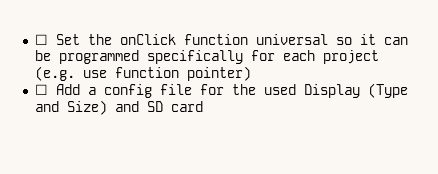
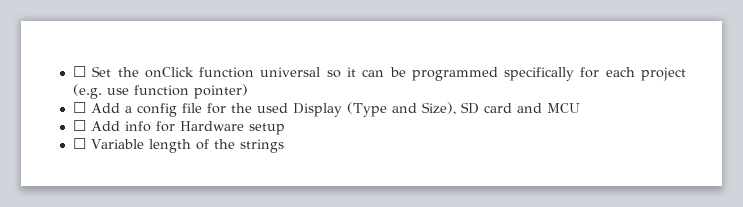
- ☐ Add a config file for the used Display (Type and Size) and SD card
+ ☐ Add a config file for the used Display (Type and Size), SD card and MCU
+ ☐ Add info for Hardware setup
+ ☐ Variable length of the strings

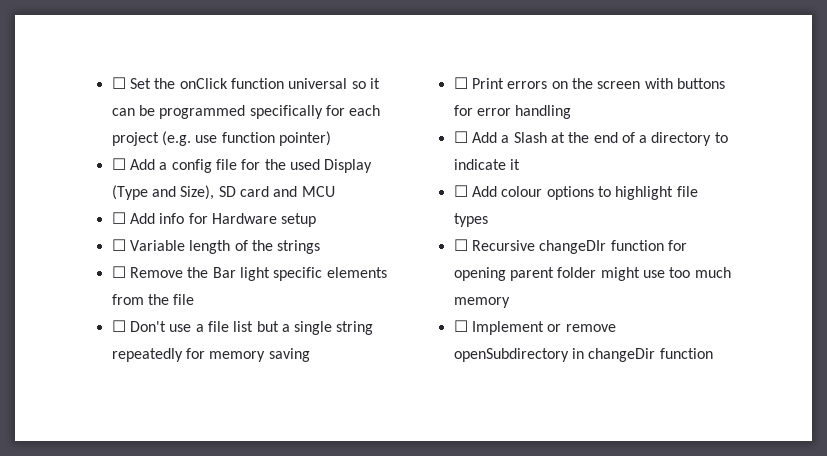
+ ☐ Remove the Bar light specific elements from the file
+ ☐ Don't use a file list but a single string repeatedly for memory saving
+ ☐ Print errors on the screen with buttons for error handling
+ ☐ Add a Slash at the end of a directory to indicate it
+ ☐ Add colour options to highlight file types
+ ☐ Recursive changeDIr function for opening parent folder might use too much memory
+ ☐ Implement or remove openSubdirectory in changeDir function

